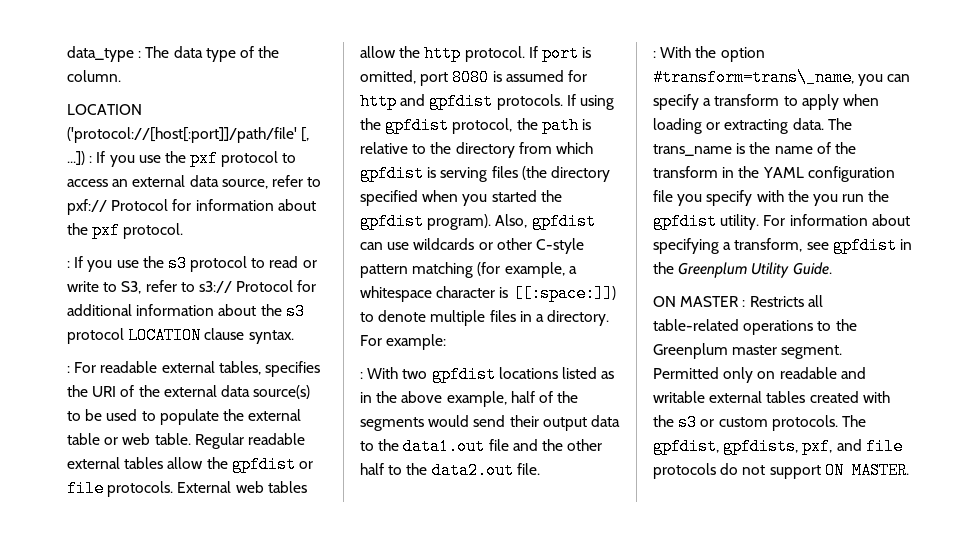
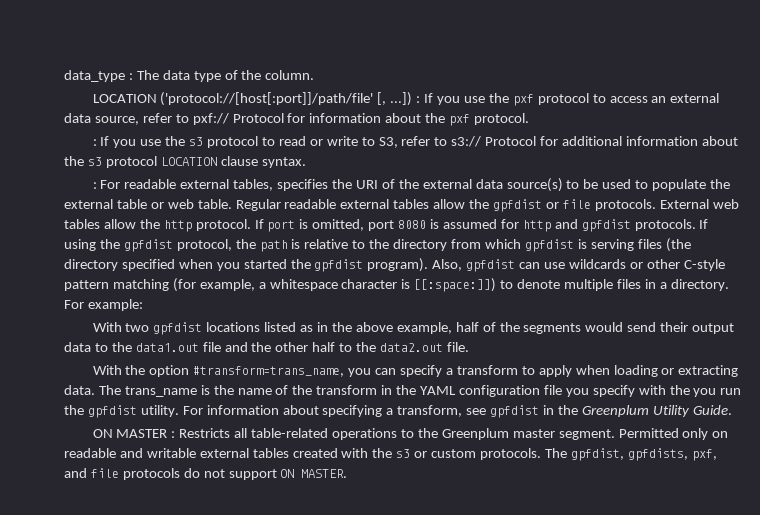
- : With two gpfdist locations listed as in the above example, half of the segments would send their output data to the data1.out file and the other half to the data2.out file.
+ With two gpfdist locations listed as in the above example, half of the segments would send their output data to the data1.out file and the other half to the data2.out file.
- : With the option #transform=trans\_name, you can specify a transform to apply when loading or extracting data.
+ With the option #transform=trans_name, you can specify a transform to apply when loading or extracting data.

